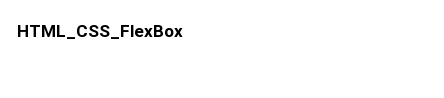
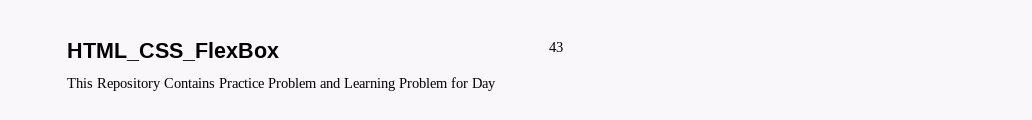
+ This Repository Contains Practice Problem and Learning Problem for Day 43

